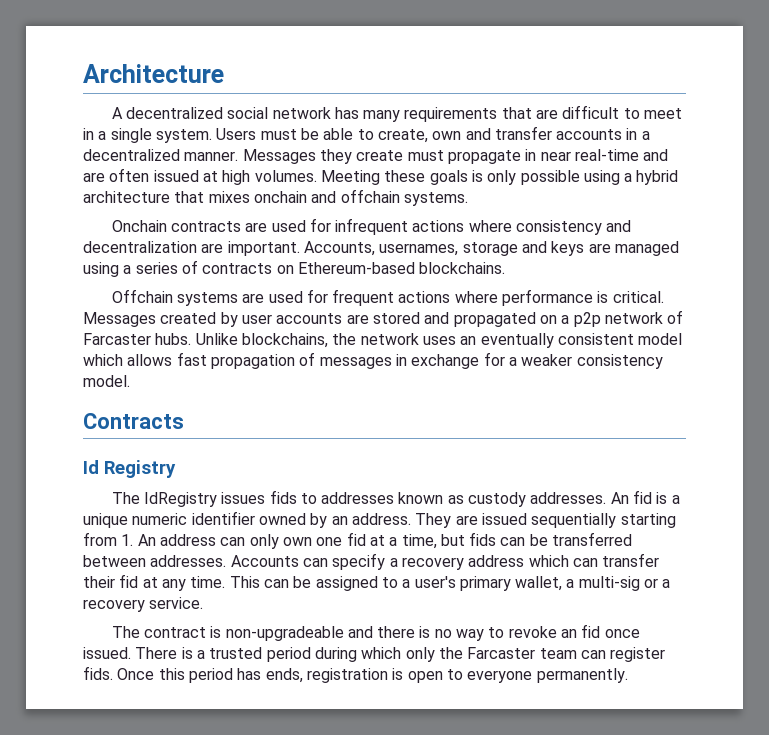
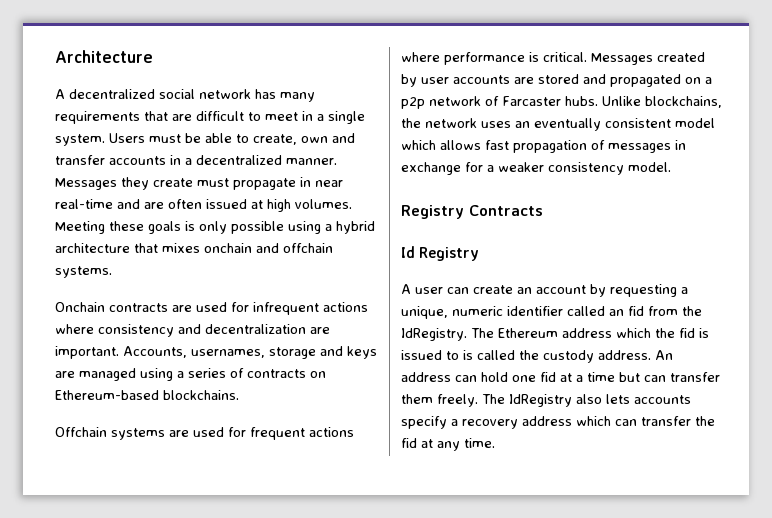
- Contracts
+ Registry Contracts
- The IdRegistry issues fids to addresses known as custody addresses. An fid is a unique numeric identifier owned by an address. They are issued sequentially starting from 1. An address can only own one fid at a time, but fids can be transferred between addresses. Accounts can specify a recovery address which can transfer their fid at any time. This can be assigned to a user's primary wallet, a multi-sig or a recovery service.
- The contract is non-upgradeable and there is no way to revoke an fid once issued. There is a trusted period during which only the Farcaster team can register fids. Once this period has ends, registration is open to everyone permanently.
+ A user can create an account by requesting a unique, numeric identifier called an fid from the IdRegistry. The Ethereum address which the fid is issued to is called the custody address. An address can hold one fid at a time but can transfer them freely. The IdRegistry also lets accounts specify a recovery address which can transfer the fid at any time.

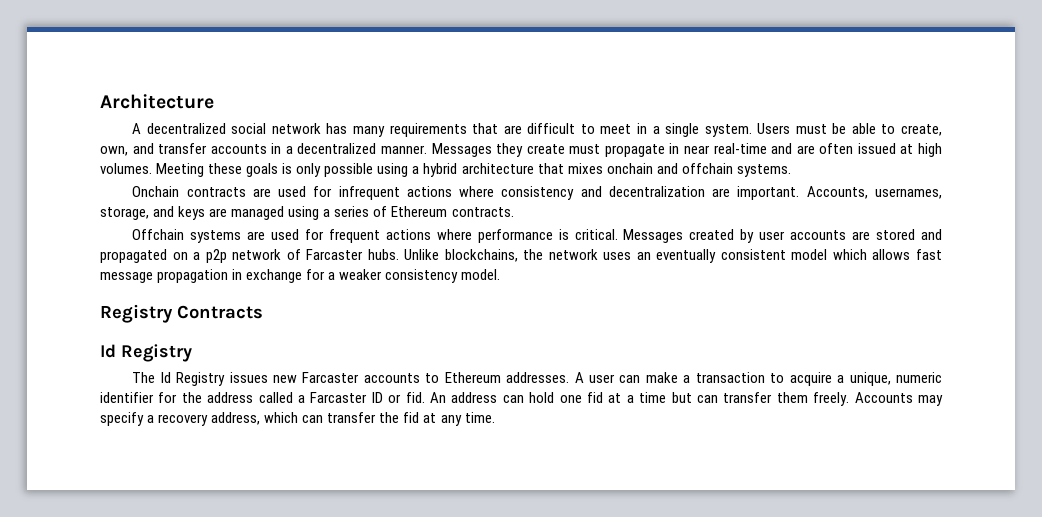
- Users must be able to create, own and transfer accounts in a decentralized manner.
+ Users must be able to create, own, and transfer accounts in a decentralized manner.
- Accounts, usernames, storage and keys are managed using a series of contracts on Ethereum-based blockchains.
+ Accounts, usernames, storage, and keys are managed using a series of Ethereum contracts.
- Unlike blockchains, the network uses an eventually consistent model which allows fast propagation of messages in exchange for a weaker consistency model.
+ Unlike blockchains, the network uses an eventually consistent model which allows fast message propagation in exchange for a weaker consistency model.
- A user can create an account by requesting a unique, numeric identifier called an fid from the IdRegistry. The Ethereum address which the fid is issued to is called the custody address.
+ The Id Registry issues new Farcaster accounts to Ethereum addresses. A user can make a transaction to acquire a unique, numeric identifier for the address called a Farcaster ID or fid.
- The IdRegistry also lets accounts specify a recovery address which can transfer the fid at any time.
+ Accounts may specify a recovery address, which can transfer the fid at any time.

